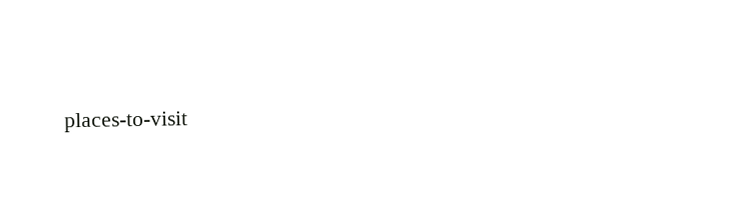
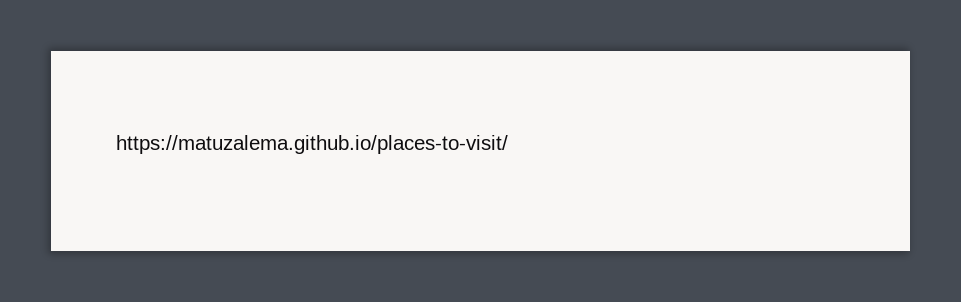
- places-to-visit
+ https://matuzalema.github.io/places-to-visit/

